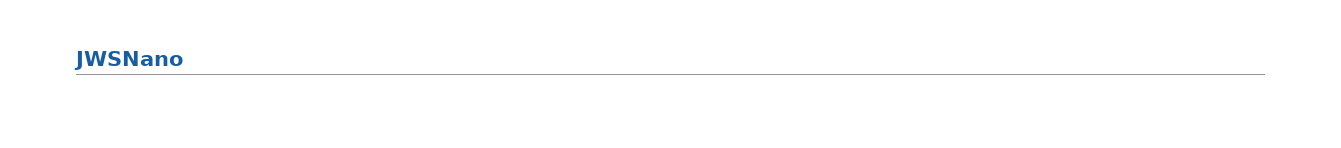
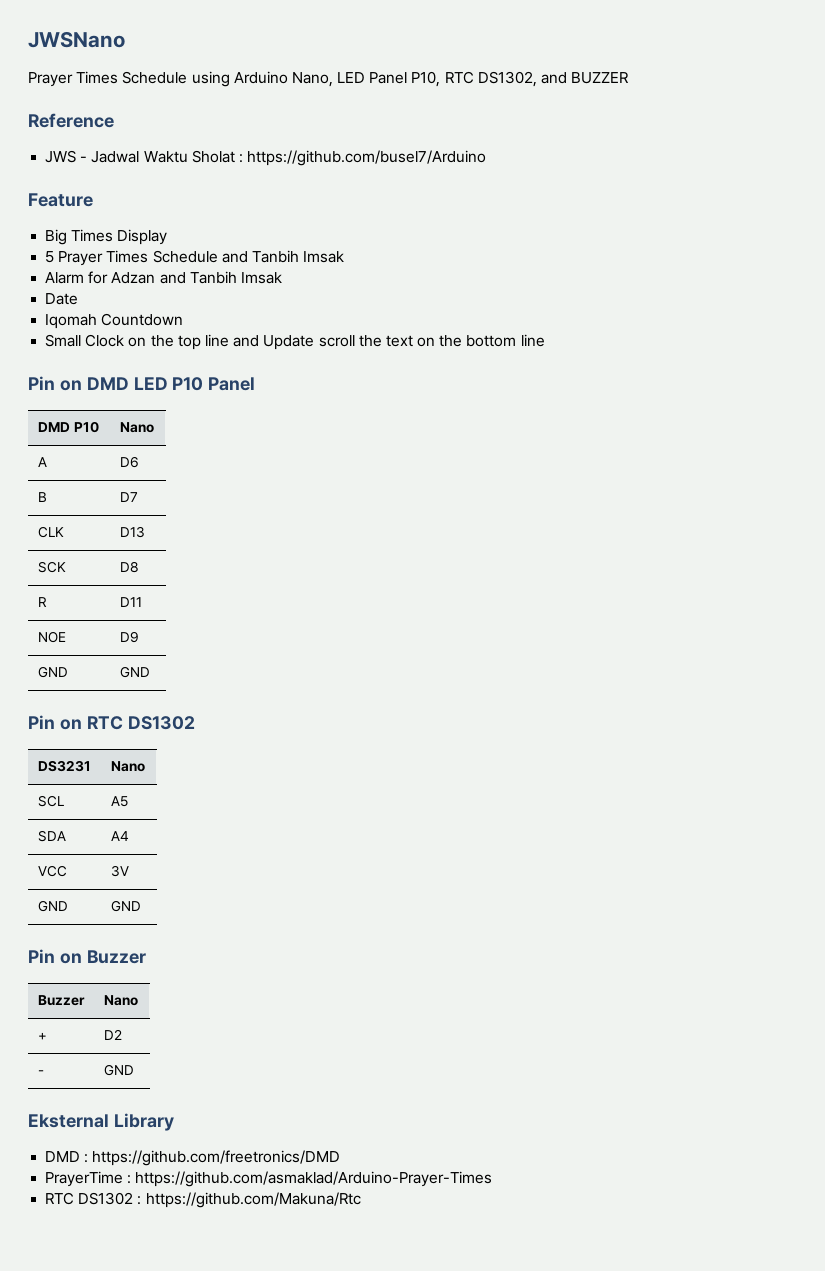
+ Prayer Times Schedule using Arduino Nano, LED Panel P10, RTC DS1302, and BUZZER
+ Reference
+ JWS - Jadwal Waktu Sholat : https://github.com/busel7/Arduino
+ Feature
+ Big Times Display
+ 5 Prayer Times Schedule and Tanbih Imsak
+ Alarm for Adzan and Tanbih Imsak
+ Date
+ Iqomah Countdown
+ Small Clock on the top line and Update scroll the text on the bottom line
+ Pin on DMD LED P10 Panel
+ DMD P10 | Nano
+ A | D6
+ B | D7
+ CLK | D13
+ SCK | D8
+ R | D11
+ NOE | D9
+ GND | GND
+ Pin on RTC DS1302
+ DS3231 | Nano
+ SCL | A5
+ SDA | A4
+ VCC | 3V
+ GND | GND
+ Pin on Buzzer
+ Buzzer | Nano
+ + | D2
+ - | GND
+ Eksternal Library
+ DMD : https://github.com/freetronics/DMD
+ PrayerTime : https://github.com/asmaklad/Arduino-Prayer-Times
+ RTC DS1302 : https://github.com/Makuna/Rtc

